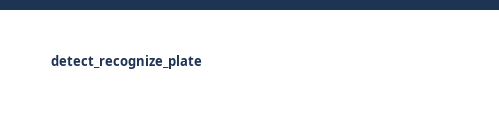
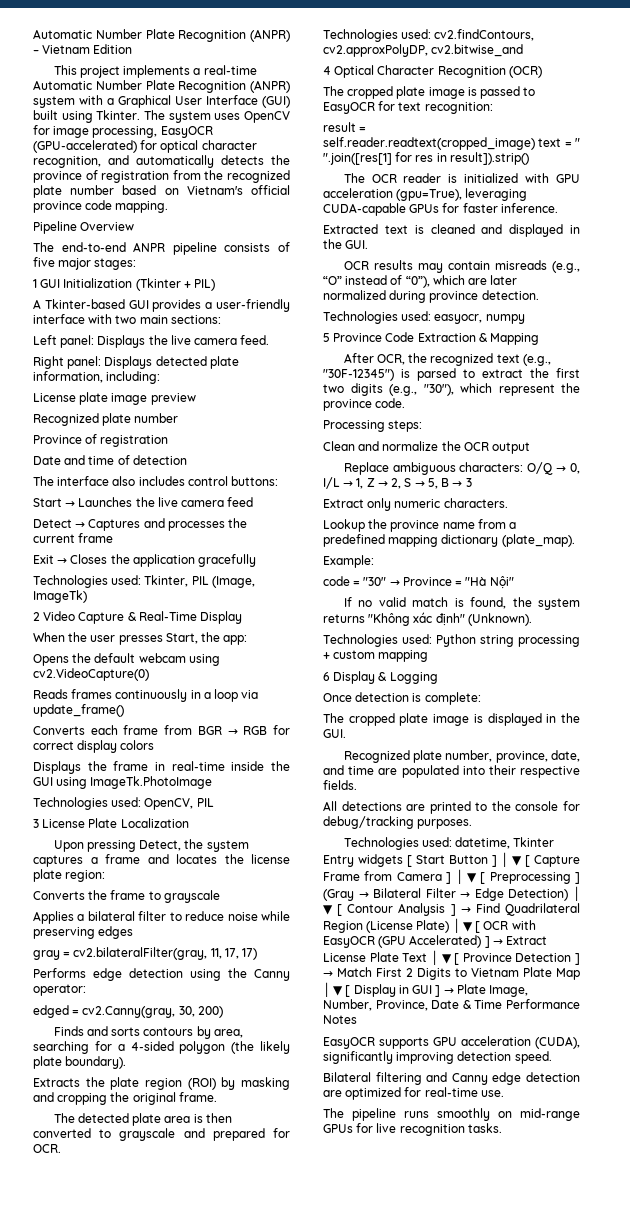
- detect_recognize_plate
+ Automatic Number Plate Recognition (ANPR) – Vietnam Edition
+ This project implements a real-time Automatic Number Plate Recognition (ANPR) system with a Graphical User Interface (GUI) built using Tkinter. The system uses OpenCV for image processing, EasyOCR (GPU-accelerated) for optical character recognition, and automatically detects the province of registration from the recognized plate number based on Vietnam's official province code mapping.
+ Pipeline Overview
+ The end-to-end ANPR pipeline consists of five major stages:
+ 1 GUI Initialization (Tkinter + PIL)
+ A Tkinter-based GUI provides a user-friendly interface with two main sections:
+ Left panel: Displays the live camera feed.
+ Right panel: Displays detected plate information, including:
+ License plate image preview
+ Recognized plate number
+ Province of registration
+ Date and time of detection
+ The interface also includes control buttons:
+ Start → Launches the live camera feed
+ Detect → Captures and processes the current frame
+ Exit → Closes the application gracefully
+ Technologies used: Tkinter, PIL (Image, ImageTk)
+ 2 Video Capture & Real-Time Display
+ When the user presses Start, the app:
+ Opens the default webcam using cv2.VideoCapture(0)
+ Reads frames continuously in a loop via update_frame()
+ Converts each frame from BGR → RGB for correct display colors
+ Displays the frame in real-time inside the GUI using ImageTk.PhotoImage
+ Technologies used: OpenCV, PIL
+ 3 License Plate Localization
+ Upon pressing Detect, the system captures a frame and locates the license plate region:
+ Converts the frame to grayscale
+ Applies a bilateral filter to reduce noise while preserving edges
+ gray = cv2.bilateralFilter(gray, 11, 17, 17)
+ Performs edge detection using the Canny operator:
+ edged = cv2.Canny(gray, 30, 200)
+ Finds and sorts contours by area, searching for a 4-sided polygon (the likely plate boundary).
+ Extracts the plate region (ROI) by masking and cropping the original frame.
+ The detected plate area is then converted to grayscale and prepared for OCR.
+ Technologies used: cv2.findContours, cv2.approxPolyDP, cv2.bitwise_and
+ 4 Optical Character Recognition (OCR)
+ The cropped plate image is passed to EasyOCR for text recognition:
+ result = self.reader.readtext(cropped_image) text = " ".join([res[1] for res in result]).strip()
+ The OCR reader is initialized with GPU acceleration (gpu=True), leveraging CUDA-capable GPUs for faster inference.
+ Extracted text is cleaned and displayed in the GUI.
+ OCR results may contain misreads (e.g., “O” instead of “0”), which are later normalized during province detection.
+ Technologies used: easyocr, numpy
+ 5 Province Code Extraction & Mapping
+ After OCR, the recognized text (e.g., "30F-12345") is parsed to extract the first two digits (e.g., "30"), which represent the province code.
+ Processing steps:
+ Clean and normalize the OCR output
+ Replace ambiguous characters: O/Q → 0, I/L → 1, Z → 2, S → 5, B → 3
+ Extract only numeric characters.
+ Lookup the province name from a predefined mapping dictionary (plate_map).
+ Example:
+ code = "30" → Province = "Hà Nội"
+ If no valid match is found, the system returns "Không xác định" (Unknown).
+ Technologies used: Python string processing + custom mapping
+ 6 Display & Logging
+ Once detection is complete:
+ The cropped plate image is displayed in the GUI.
+ Recognized plate number, province, date, and time are populated into their respective fields.
+ All detections are printed to the console for debug/tracking purposes.
+ Technologies used: datetime, Tkinter Entry widgets [ Start Button ] │ ▼ [ Capture Frame from Camera ] │ ▼ [ Preprocessing ] (Gray → Bilateral Filter → Edge Detection) │ ▼ [ Contour Analysis ] → Find Quadrilateral Region (License Plate) │ ▼ [ OCR with EasyOCR (GPU Accelerated) ] → Extract License Plate Text │ ▼ [ Province Detection ] → Match First 2 Digits to Vietnam Plate Map │ ▼ [ Display in GUI ] → Plate Image, Number, Province, Date & Time Performance Notes
+ EasyOCR supports GPU acceleration (CUDA), significantly improving detection speed.
+ Bilateral filtering and Canny edge detection are optimized for real-time use.
+ The pipeline runs smoothly on mid-range GPUs for live recognition tasks.

